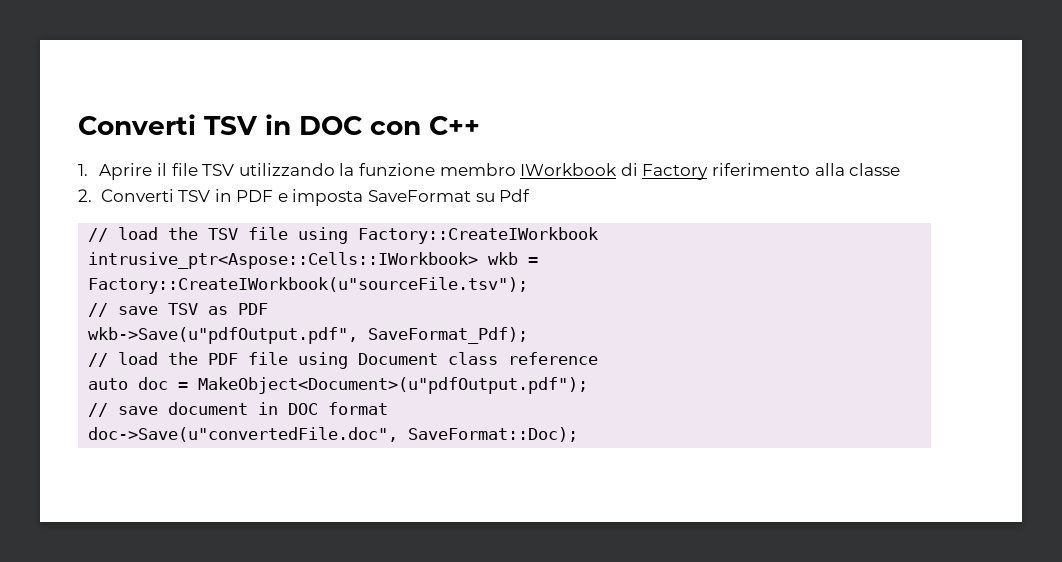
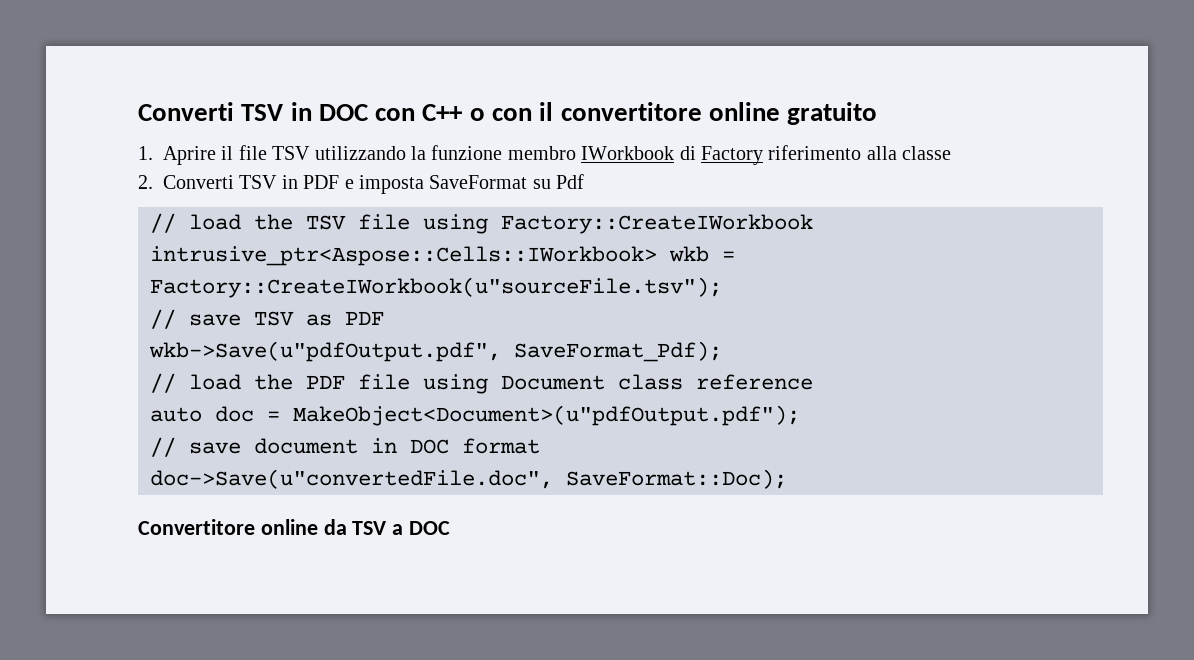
- Converti TSV in DOC con C++
+ Converti TSV in DOC con C++ o con il convertitore online gratuito
+ Convertitore online da TSV a DOC

